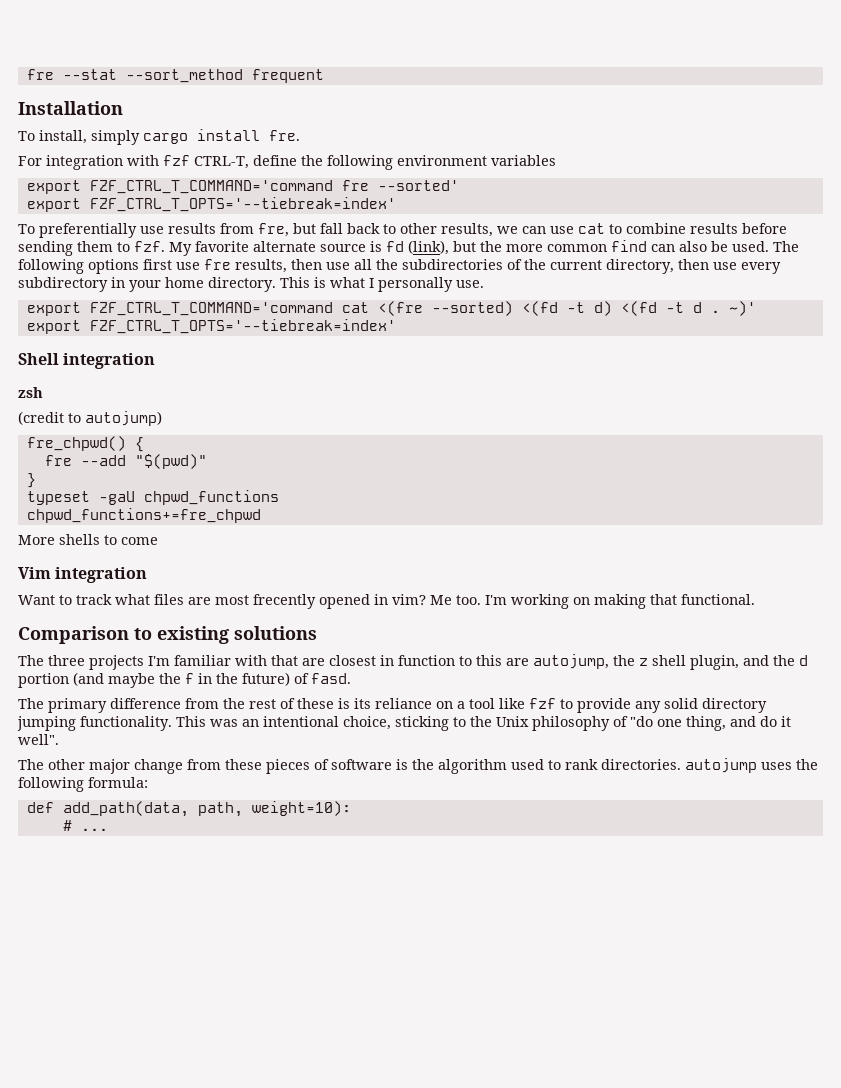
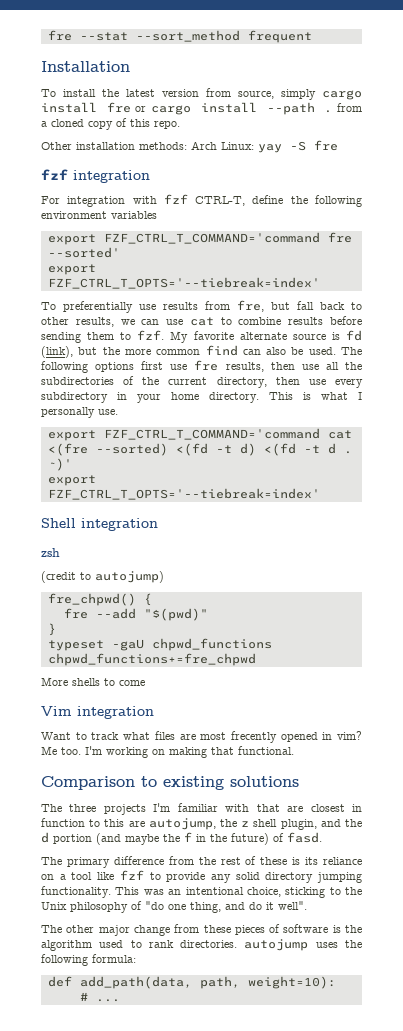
- To install, simply cargo install fre.
+ To install the latest version from source, simply cargo install fre or cargo install --path . from a cloned copy of this repo.
+ Other installation methods: Arch Linux: yay -S fre
+ fzf integration

